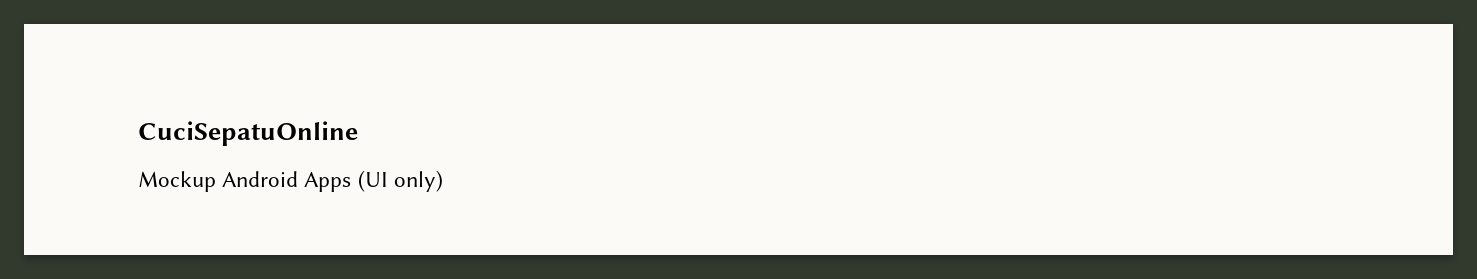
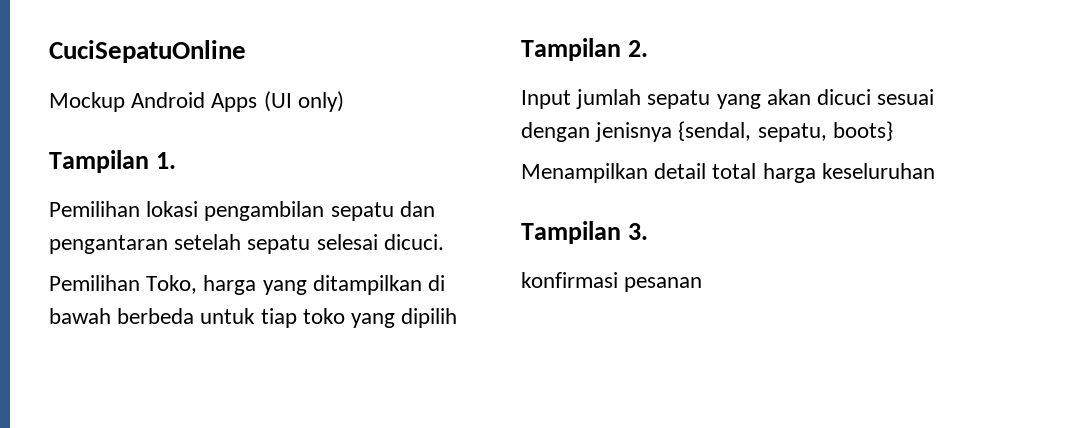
+ Tampilan 1.
+ Pemilihan lokasi pengambilan sepatu dan pengantaran setelah sepatu selesai dicuci.
+ Pemilihan Toko, harga yang ditampilkan di bawah berbeda untuk tiap toko yang dipilih
+ Tampilan 2.
+ Input jumlah sepatu yang akan dicuci sesuai dengan jenisnya {sendal, sepatu, boots}
+ Menampilkan detail total harga keseluruhan
+ Tampilan 3.
+ konfirmasi pesanan

